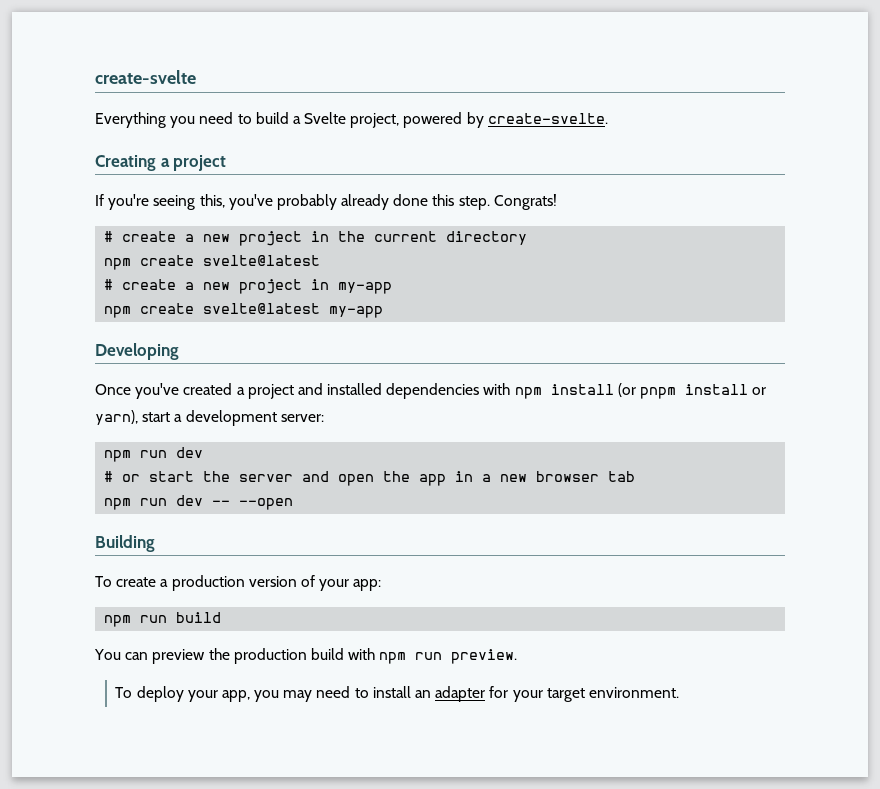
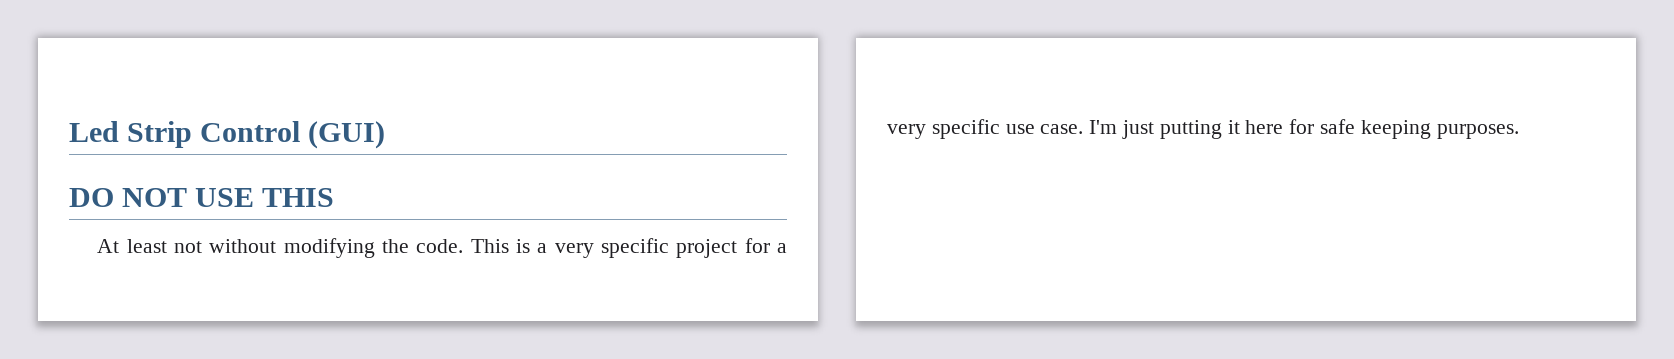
- create-svelte
- Everything you need to build a Svelte project, powered by create-svelte.
- Creating a project
- If you're seeing this, you've probably already done this step. Congrats!
- # create a new project in the current directory
- npm create svelte@latest
- # create a new project in my-app
- npm create svelte@latest my-app
- Developing
- Once you've created a project and installed dependencies with npm install (or pnpm install or yarn), start a development server:
- npm run dev
- # or start the server and open the app in a new browser tab
- npm run dev -- --open
- Building
- To create a production version of your app:
- npm run build
- You can preview the production build with npm run preview.
- To deploy your app, you may need to install an adapter for your target environment.
+ Led Strip Control (GUI)
+ DO NOT USE THIS
+ At least not without modifying the code. This is a very specific project for a very specific use case. I'm just putting it here for safe keeping purposes.

